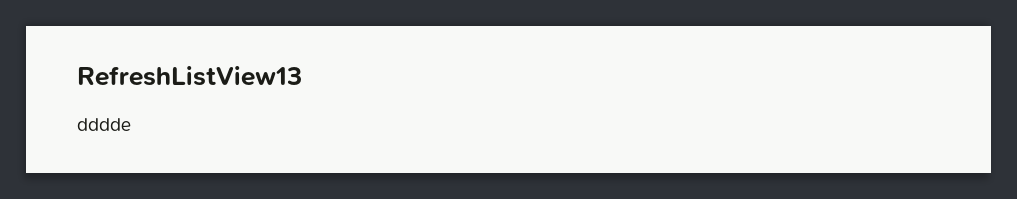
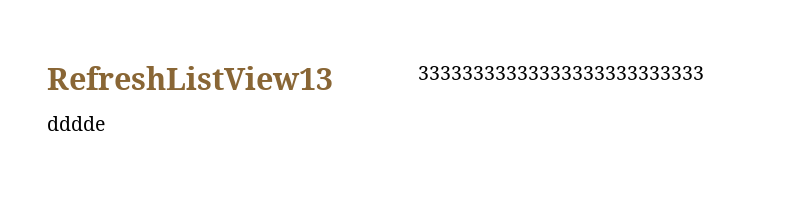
- dddde
+ dddde 33333333333333333333333333

